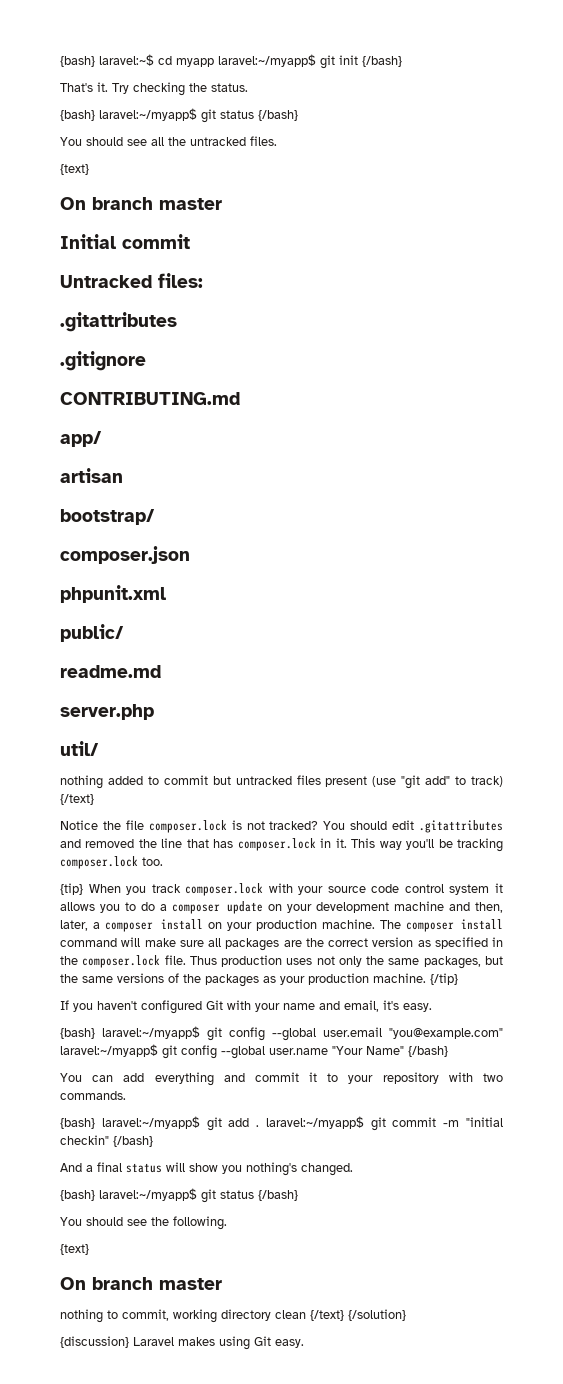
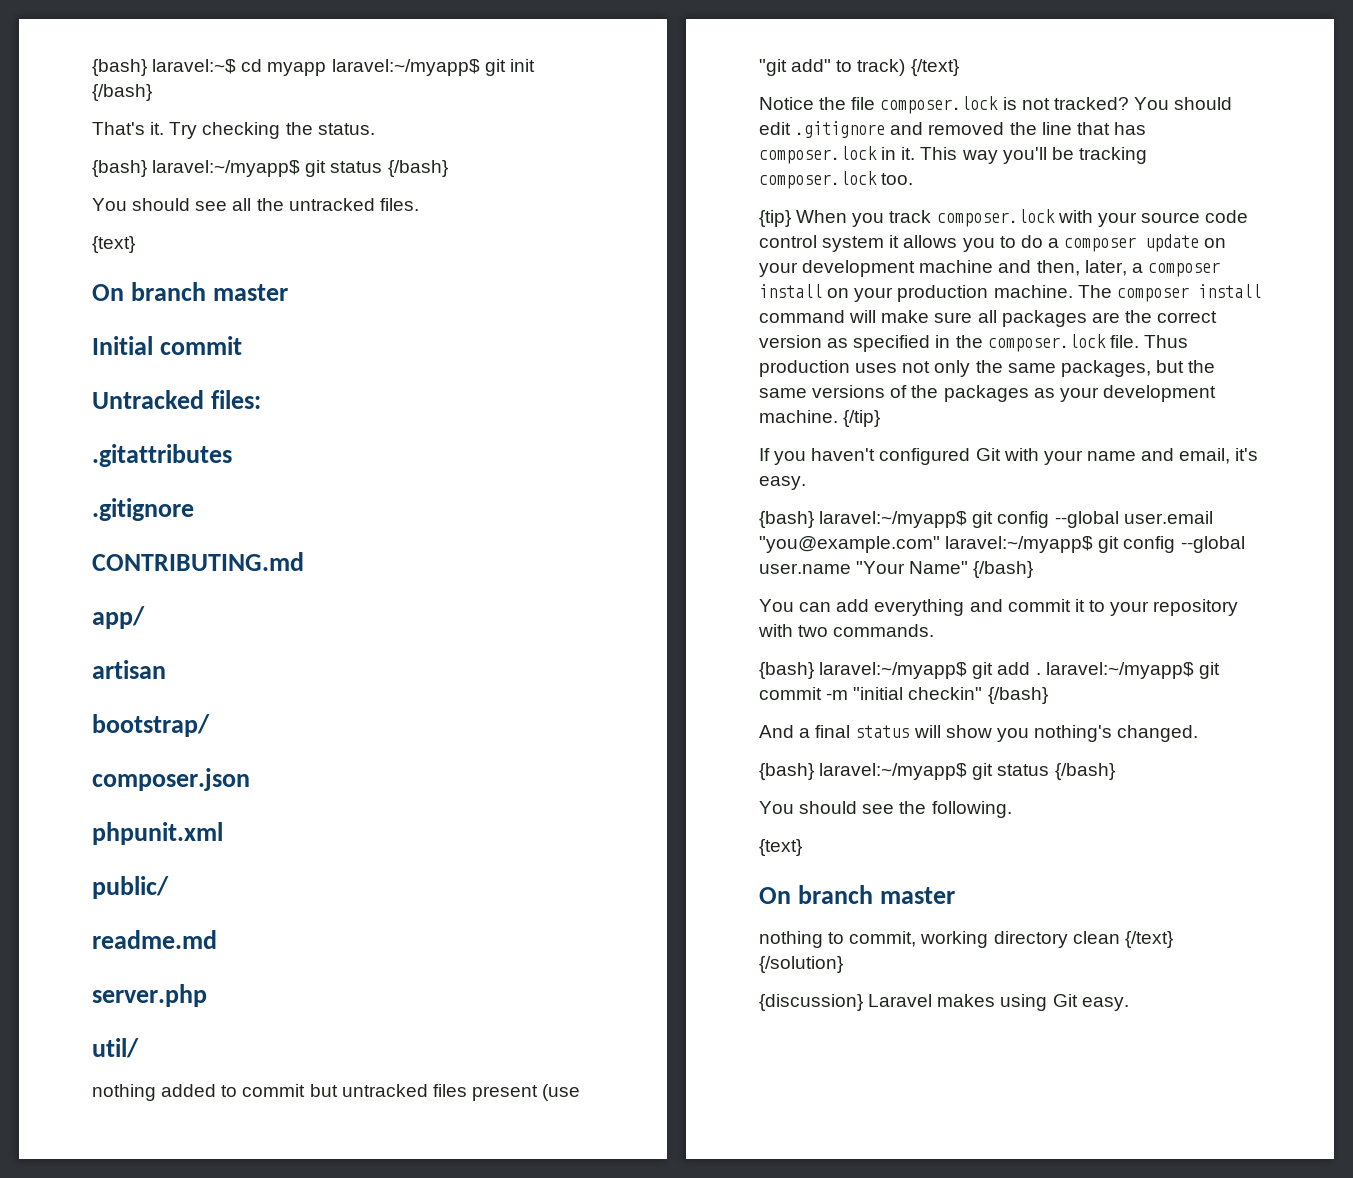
- You should edit .gitattributes and removed the line that has composer.lock in it.
+ You should edit .gitignore and removed the line that has composer.lock in it.
- Thus production uses not only the same packages, but the same versions of the packages as your production machine.
+ Thus production uses not only the same packages, but the same versions of the packages as your development machine.

